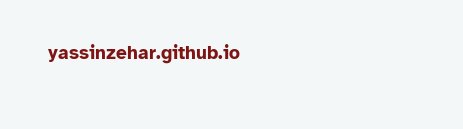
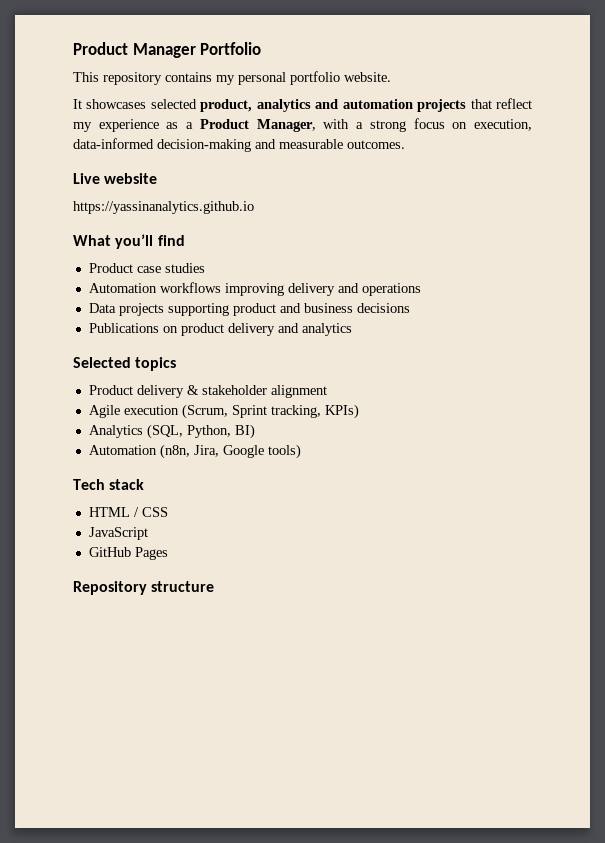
- yassinzehar.github.io
+ Product Manager Portfolio
+ This repository contains my personal portfolio website.
+ It showcases selected product, analytics and automation projects that reflect my experience as a Product Manager, with a strong focus on execution, data-informed decision-making and measurable outcomes.
+ Live website
+ https://yassinanalytics.github.io
+ What you’ll find
+ Product case studies
+ Automation workflows improving delivery and operations
+ Data projects supporting product and business decisions
+ Publications on product delivery and analytics
+ Selected topics
+ Product delivery & stakeholder alignment
+ Agile execution (Scrum, Sprint tracking, KPIs)
+ Analytics (SQL, Python, BI)
+ Automation (n8n, Jira, Google tools)
+ Tech stack
+ HTML / CSS
+ JavaScript
+ GitHub Pages
+ Repository structure

